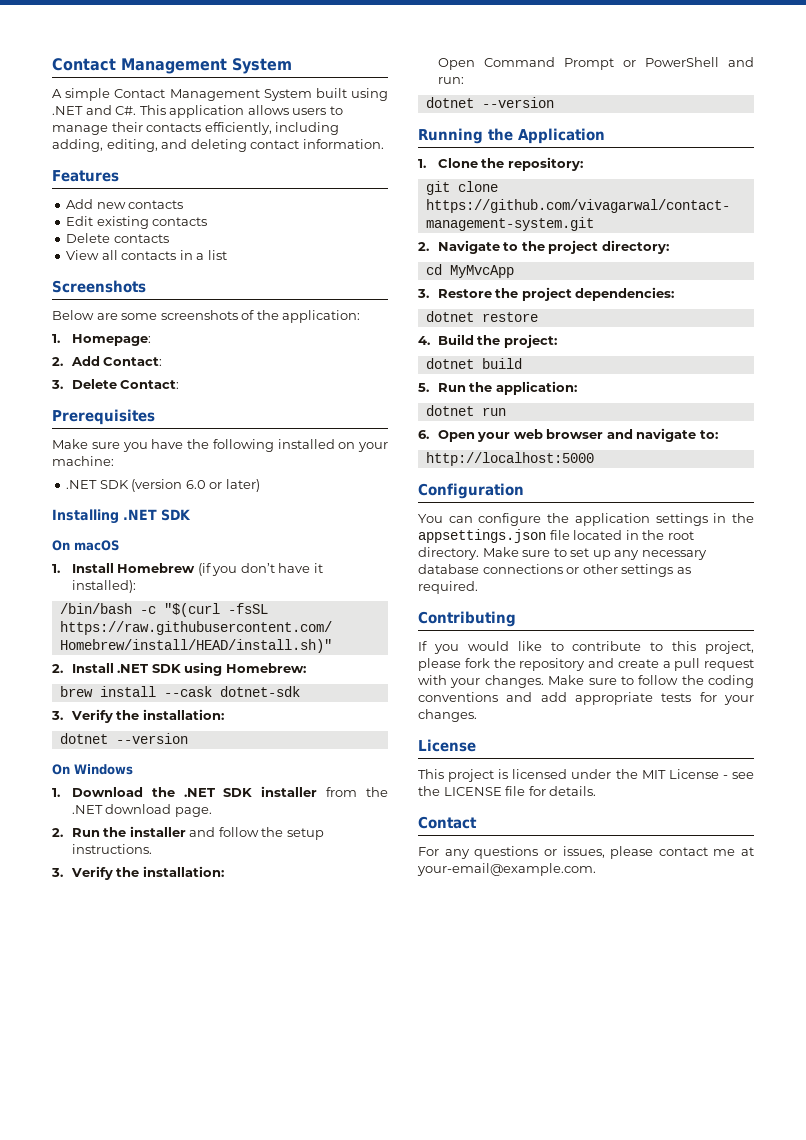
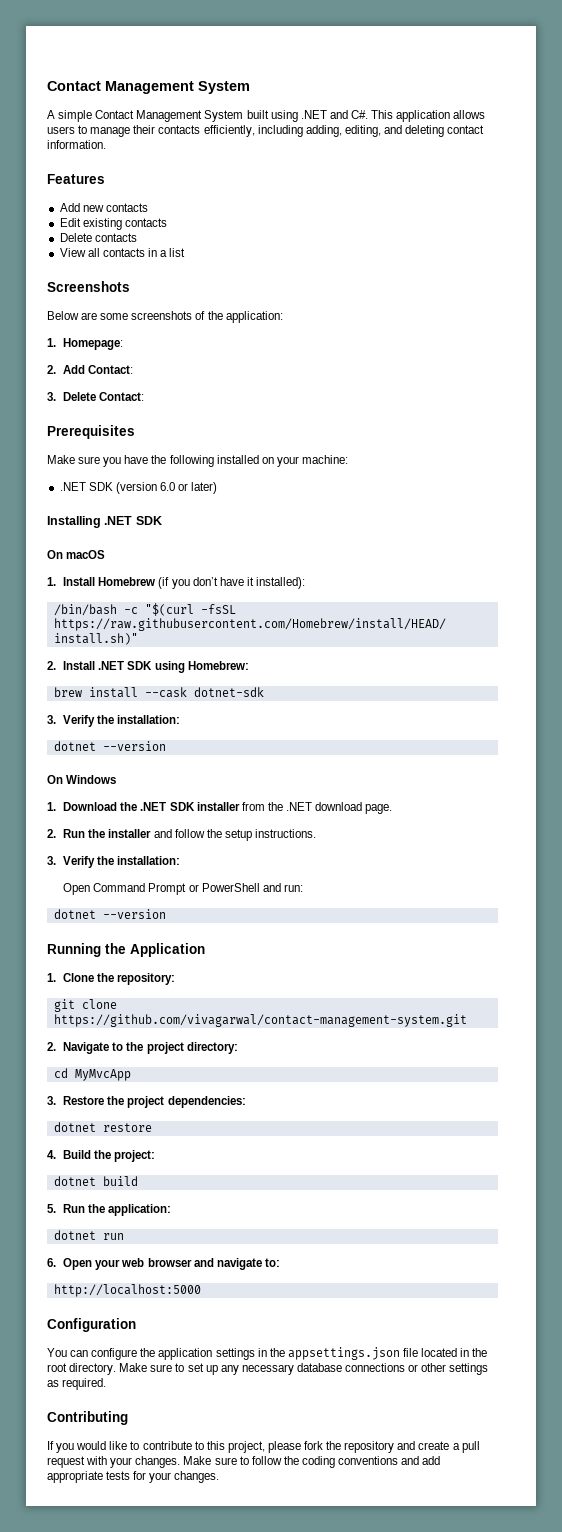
  Make sure to follow the coding conventions and add appropriate tests for your changes.
- License
- This project is licensed under the MIT License - see the LICENSE file for details.
- Contact
- For any questions or issues, please contact me at your-email@example.com.

